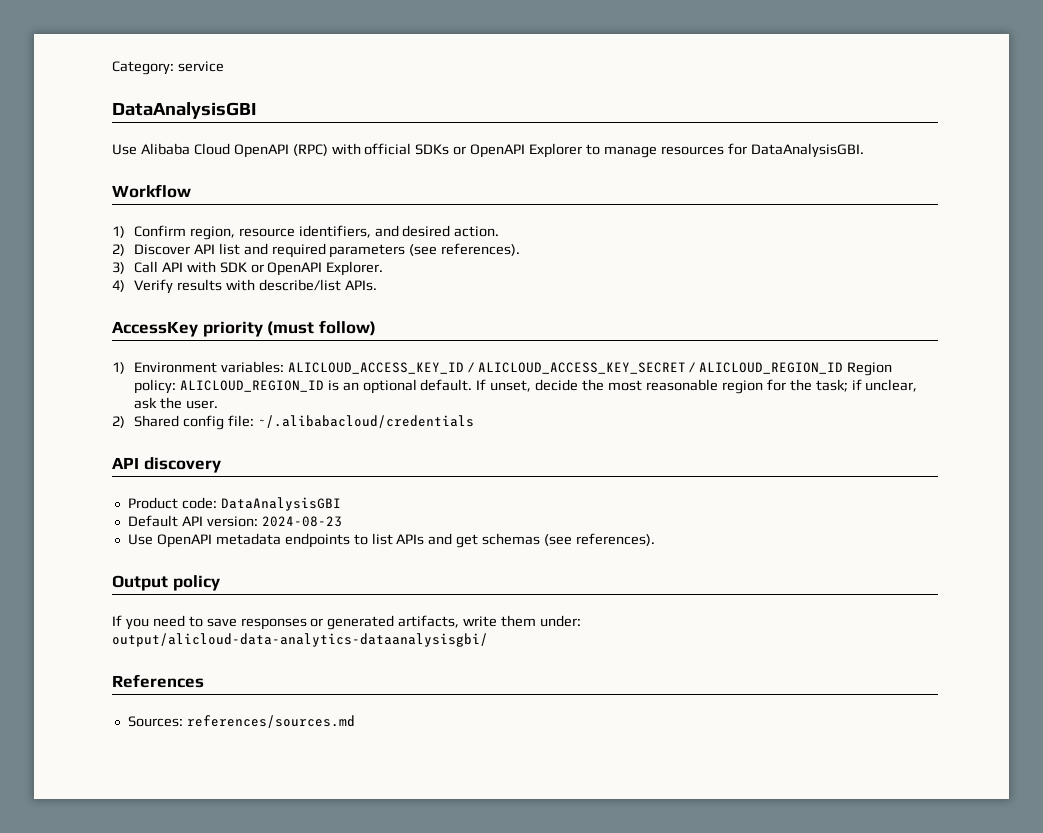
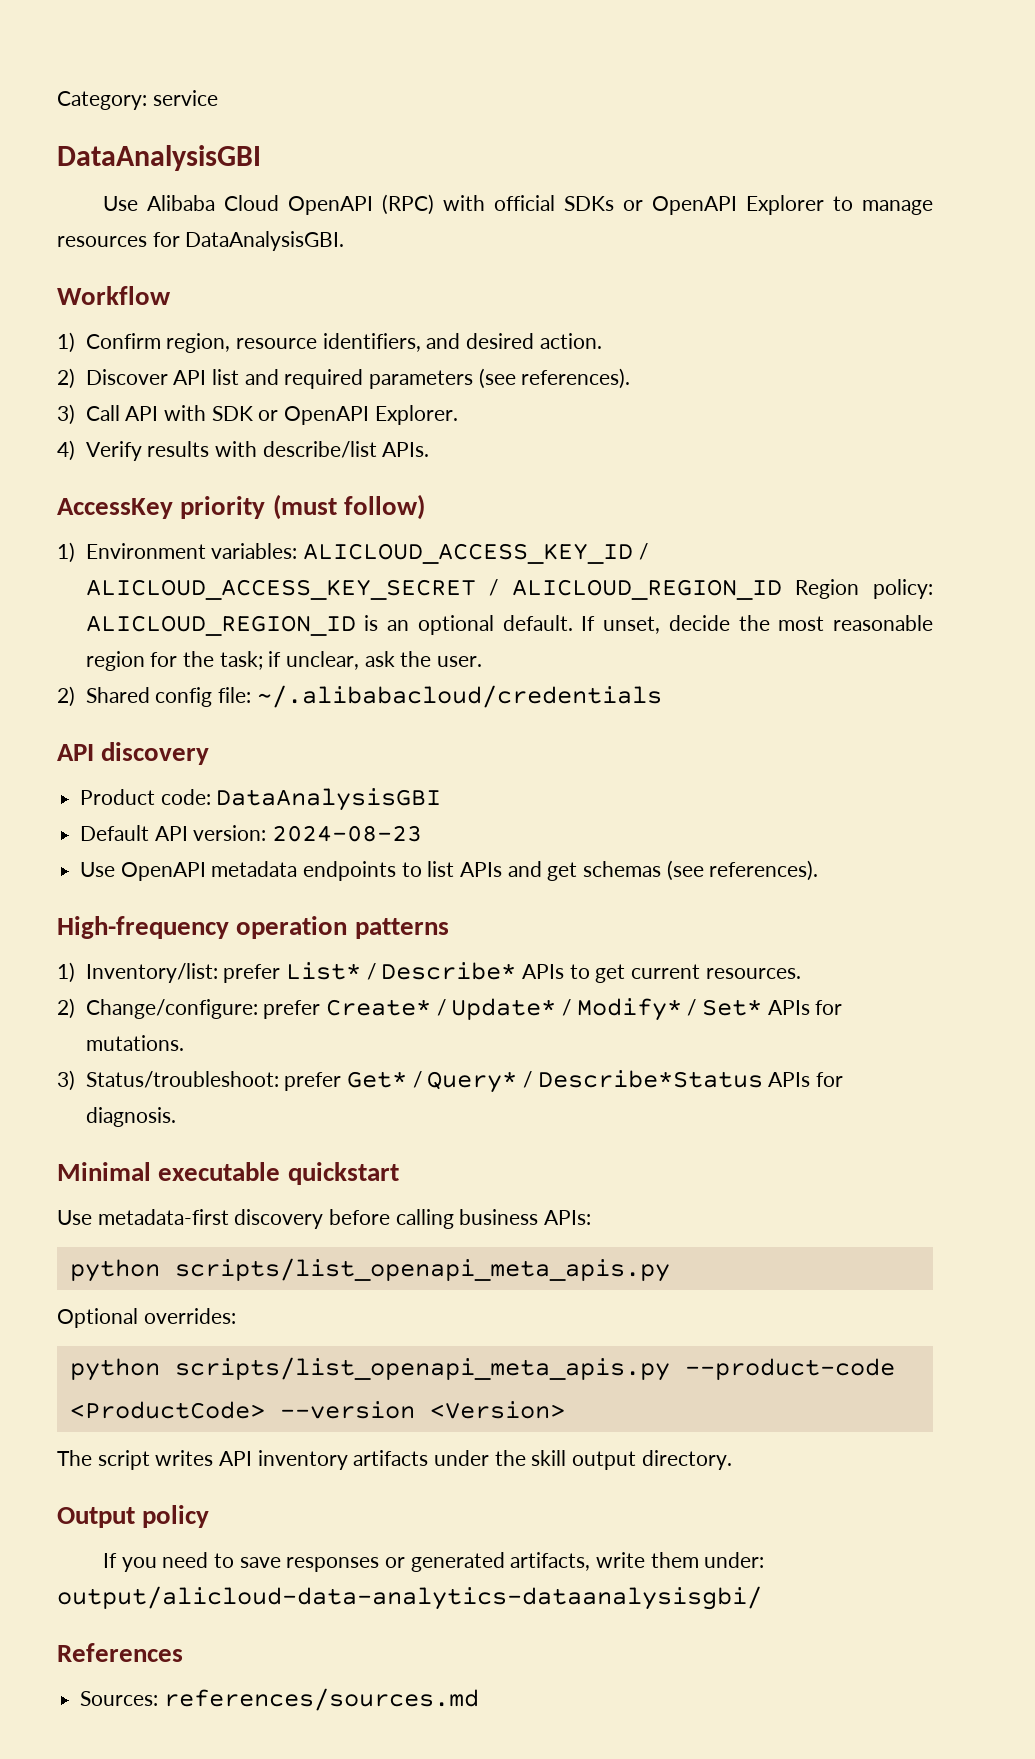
+ High-frequency operation patterns
+ 1) Inventory/list: prefer List* / Describe* APIs to get current resources.
+ 2) Change/configure: prefer Create* / Update* / Modify* / Set* APIs for mutations.
+ 3) Status/troubleshoot: prefer Get* / Query* / Describe*Status APIs for diagnosis.
+ Minimal executable quickstart
+ Use metadata-first discovery before calling business APIs:
+ python scripts/list_openapi_meta_apis.py
+ Optional overrides:
+ python scripts/list_openapi_meta_apis.py --product-code <ProductCode> --version <Version>
+ The script writes API inventory artifacts under the skill output directory.

